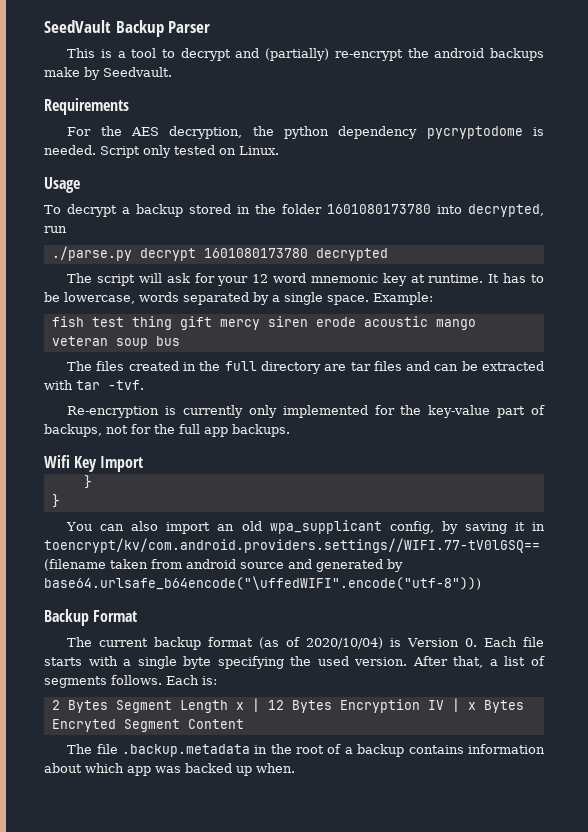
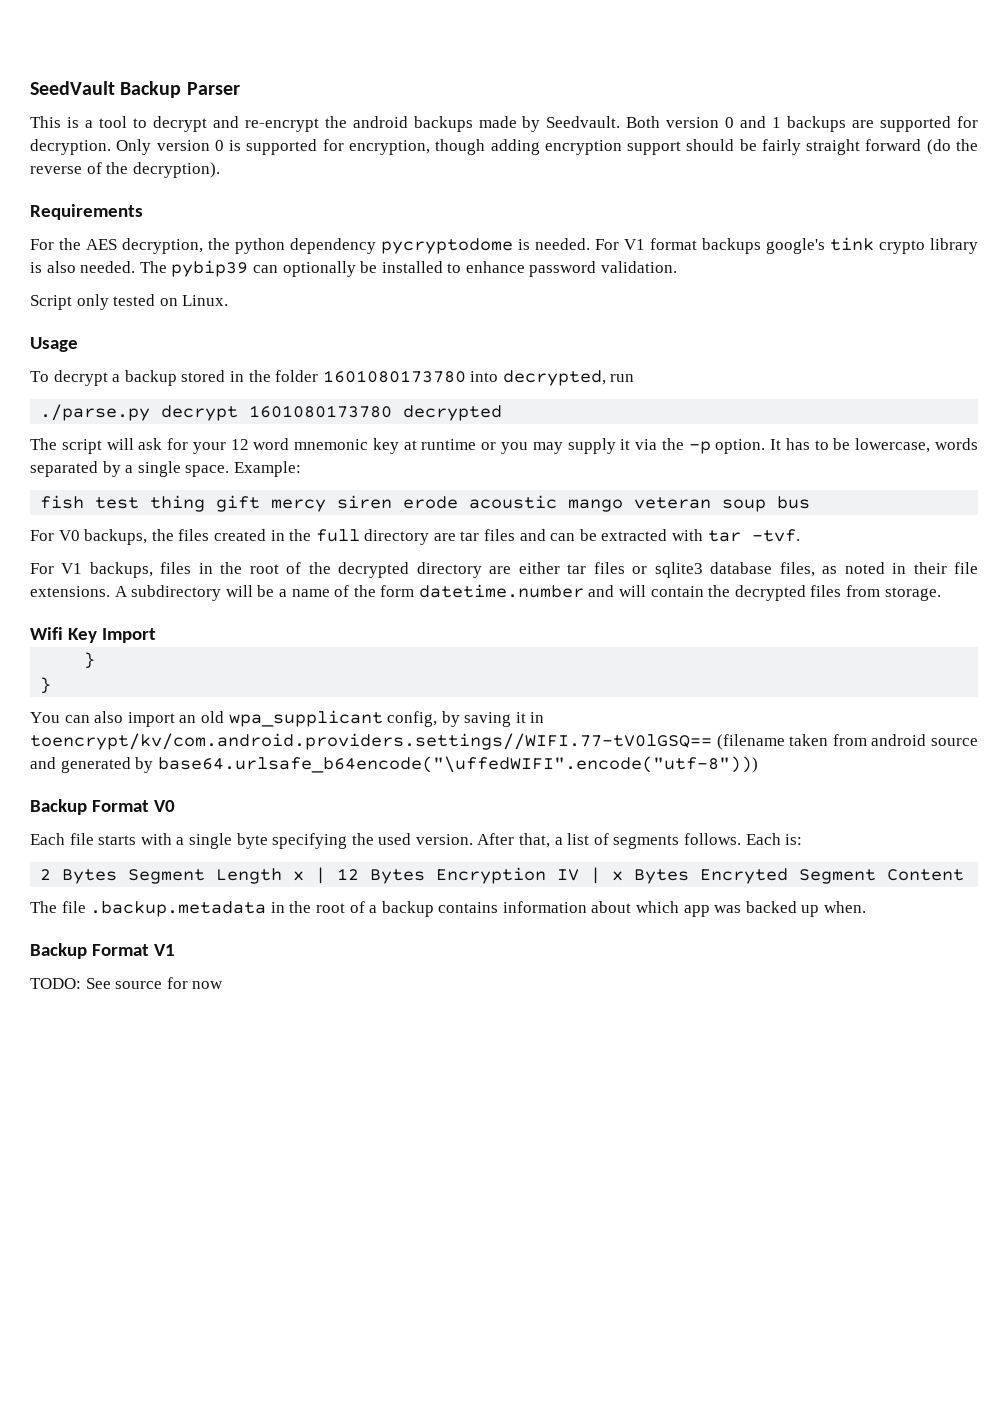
- This is a tool to decrypt and (partially) re-encrypt the android backups make by Seedvault.
+ This is a tool to decrypt and re-encrypt the android backups made by Seedvault. Both version 0 and 1 backups are supported for decryption. Only version 0 is supported for encryption, though adding encryption support should be fairly straight forward (do the reverse of the decryption).
- For the AES decryption, the python dependency pycryptodome is needed. Script only tested on Linux.
+ For the AES decryption, the python dependency pycryptodome is needed. For V1 format backups google's tink crypto library is also needed. The pybip39 can optionally be installed to enhance password validation.
+ Script only tested on Linux.
- The script will ask for your 12 word mnemonic key at runtime.
+ The script will ask for your 12 word mnemonic key at runtime or you may supply it via the -p option.
- The files created in the full directory are tar files and can be extracted with tar -tvf.
+ For V0 backups, the files created in the full directory are tar files and can be extracted with tar -tvf.
- Re-encryption is currently only implemented for the key-value part of backups, not for the full app backups.
+ For V1 backups, files in the root of the decrypted directory are either tar files or sqlite3 database files, as noted in their file extensions. A subdirectory will be a name of the form datetime.number and will contain the decrypted files from storage.
- Backup Format
- The current backup format (as of 2020/10/04) is Version 0. Each file starts with a single byte specifying the used version.
+ Backup Format V0
+ Each file starts with a single byte specifying the used version.
+ Backup Format V1
+ TODO: See source for now

